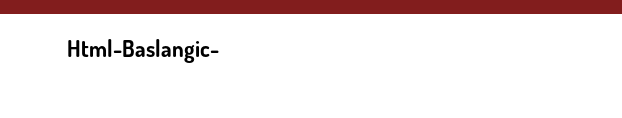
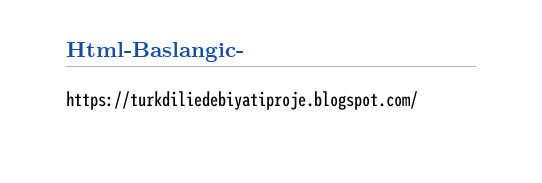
+ https://turkdiliedebiyatiproje.blogspot.com/

